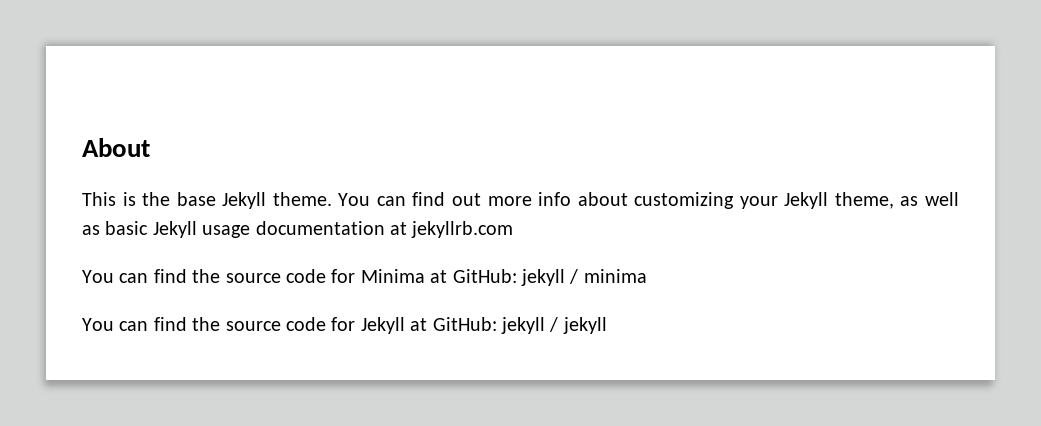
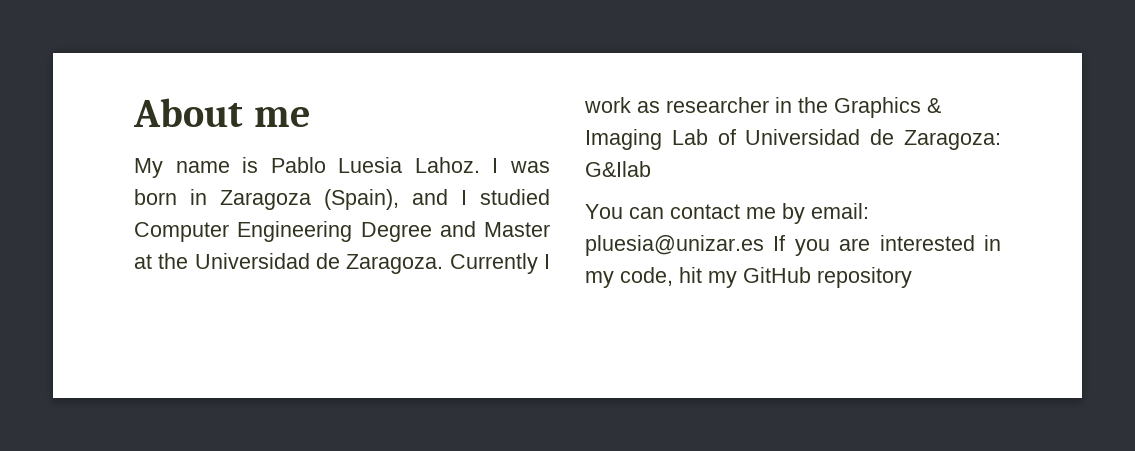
- About
- This is the base Jekyll theme. You can find out more info about customizing your Jekyll theme, as well as basic Jekyll usage documentation at jekyllrb.com
- You can find the source code for Minima at GitHub: jekyll / minima
- You can find the source code for Jekyll at GitHub: jekyll / jekyll
+ About me
+ My name is Pablo Luesia Lahoz. I was born in Zaragoza (Spain), and I studied Computer Engineering Degree and Master at the Universidad de Zaragoza. Currently I work as researcher in the Graphics & Imaging Lab of Universidad de Zaragoza: G&Ilab
+ You can contact me by email: pluesia@unizar.es If you are interested in my code, hit my GitHub repository

